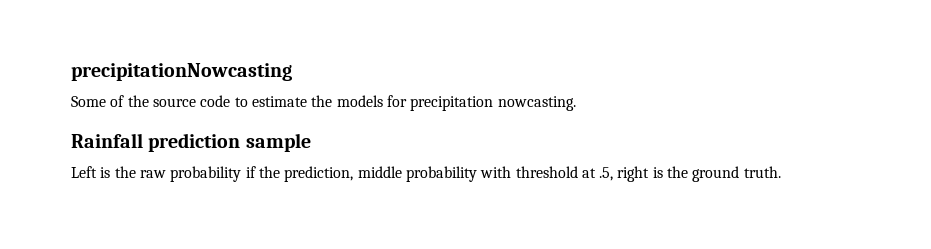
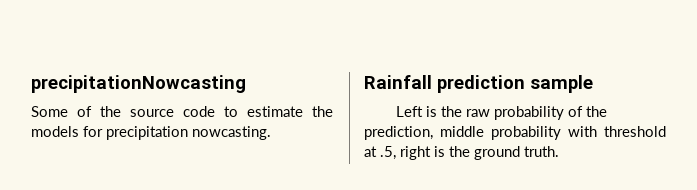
- Left is the raw probability if the prediction, middle probability with threshold at .5, right is the ground truth.
+ Left is the raw probability of the prediction, middle probability with threshold at .5, right is the ground truth.

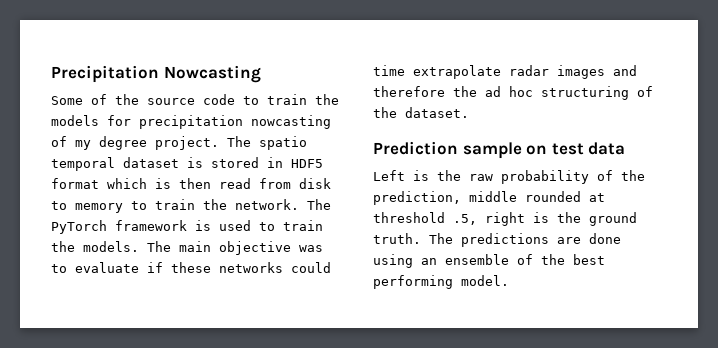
- precipitationNowcasting
+ Precipitation Nowcasting
- Some of the source code to estimate the models for precipitation nowcasting.
- Rainfall prediction sample
+ Some of the source code to train the models for precipitation nowcasting of my degree project. The spatio temporal dataset is stored in HDF5 format which is then read from disk to memory to train the network. The PyTorch framework is used to train the models. The main objective was to evaluate if these networks could time extrapolate radar images and therefore the ad hoc structuring of the dataset.
+ Prediction sample on test data
- Left is the raw probability of the prediction, middle probability with threshold at .5, right is the ground truth.
+ Left is the raw probability of the prediction, middle rounded at threshold .5, right is the ground truth.
+ The predictions are done using an ensemble of the best performing model.

